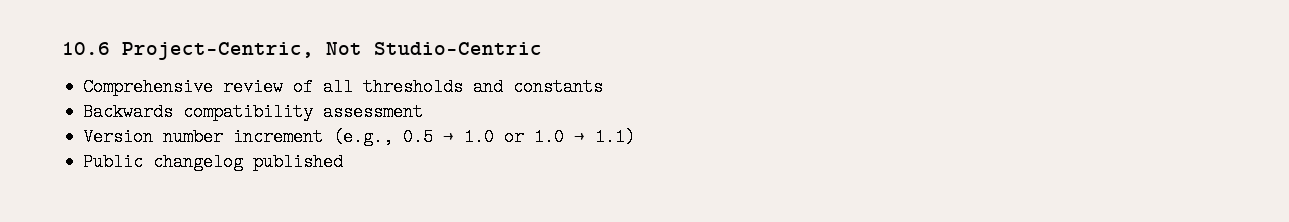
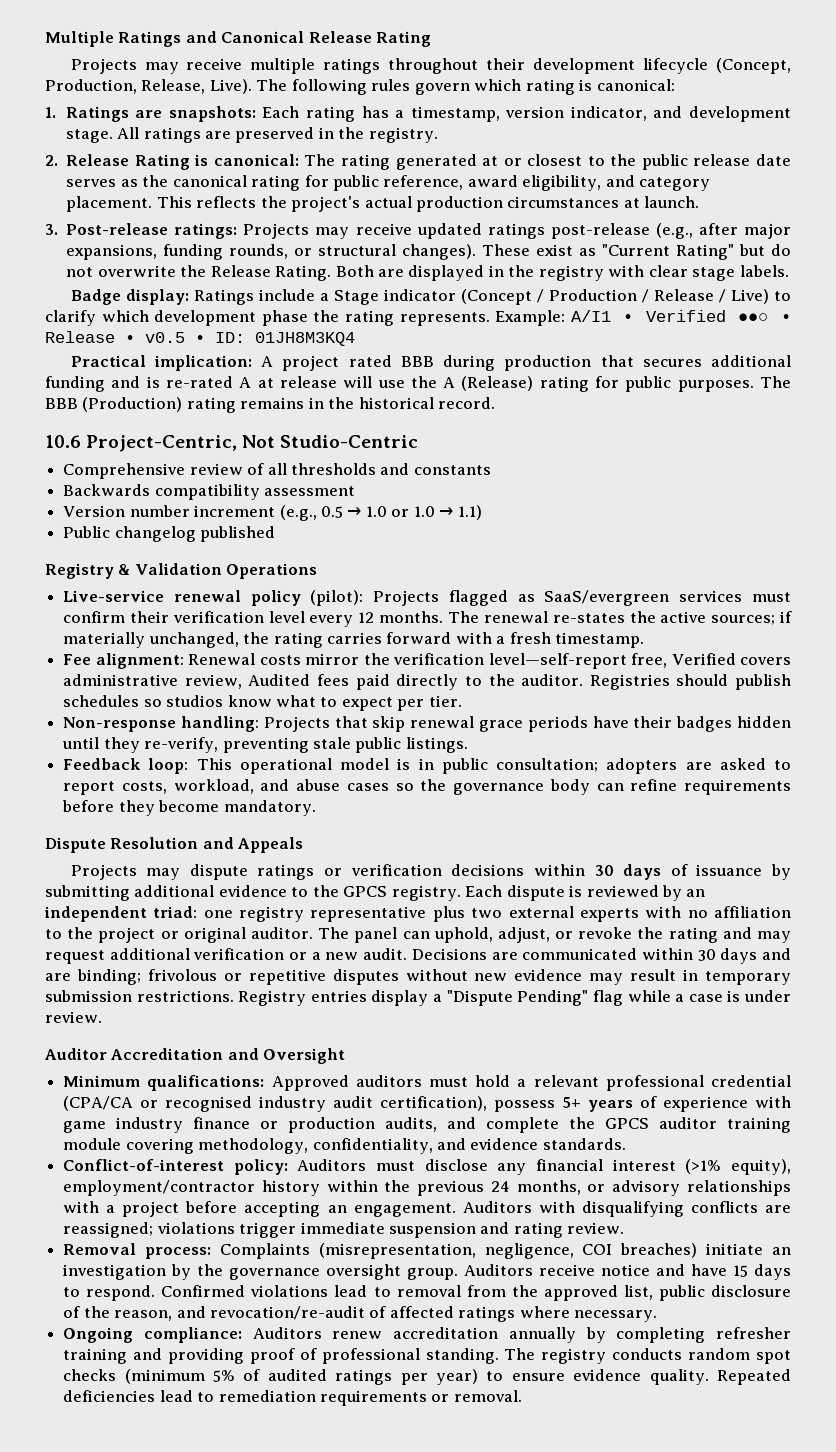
+ Multiple Ratings and Canonical Release Rating
+ Projects may receive multiple ratings throughout their development lifecycle (Concept, Production, Release, Live). The following rules govern which rating is canonical:
+ 1. Ratings are snapshots: Each rating has a timestamp, version indicator, and development stage. All ratings are preserved in the registry.
+ 2. Release Rating is canonical: The rating generated at or closest to the public release date serves as the canonical rating for public reference, award eligibility, and category placement. This reflects the project's actual production circumstances at launch.
+ 3. Post-release ratings: Projects may receive updated ratings post-release (e.g., after major expansions, funding rounds, or structural changes). These exist as "Current Rating" but do not overwrite the Release Rating. Both are displayed in the registry with clear stage labels.
+ Badge display: Ratings include a Stage indicator (Concept / Production / Release / Live) to clarify which development phase the rating represents. Example: A/I1 • Verified ●●○ • Release • v0.5 • ID: 01JH8M3KQ4
+ Practical implication: A project rated BBB during production that secures additional funding and is re-rated A at release will use the A (Release) rating for public purposes. The BBB (Production) rating remains in the historical record.
+ Registry & Validation Operations
+ Live-service renewal policy (pilot): Projects flagged as SaaS/evergreen services must confirm their verification level every 12 months. The renewal re-states the active sources; if materially unchanged, the rating carries forward with a fresh timestamp.
+ Fee alignment: Renewal costs mirror the verification level—self-report free, Verified covers administrative review, Audited fees paid directly to the auditor. Registries should publish schedules so studios know what to expect per tier.
+ Non-response handling: Projects that skip renewal grace periods have their badges hidden until they re-verify, preventing stale public listings.
+ Feedback loop: This operational model is in public consultation; adopters are asked to report costs, workload, and abuse cases so the governance body can refine requirements before they become mandatory.
+ Dispute Resolution and Appeals
+ Projects may dispute ratings or verification decisions within 30 days of issuance by submitting additional evidence to the GPCS registry. Each dispute is reviewed by an independent triad: one registry representative plus two external experts with no affiliation to the project or original auditor. The panel can uphold, adjust, or revoke the rating and may request additional verification or a new audit. Decisions are communicated within 30 days and are binding; frivolous or repetitive disputes without new evidence may result in temporary submission restrictions. Registry entries display a "Dispute Pending" flag while a case is under review.
+ Auditor Accreditation and Oversight
+ Minimum qualifications: Approved auditors must hold a relevant professional credential (CPA/CA or recognised industry audit certification), possess 5+ years of experience with game industry finance or production audits, and complete the GPCS auditor training module covering methodology, confidentiality, and evidence standards.
+ Conflict-of-interest policy: Auditors must disclose any financial interest (>1% equity), employment/contractor history within the previous 24 months, or advisory relationships with a project before accepting an engagement. Auditors with disqualifying conflicts are reassigned; violations trigger immediate suspension and rating review.
+ Removal process: Complaints (misrepresentation, negligence, COI breaches) initiate an investigation by the governance oversight group. Auditors receive notice and have 15 days to respond. Confirmed violations lead to removal from the approved list, public disclosure of the reason, and revocation/re-audit of affected ratings where necessary.
+ Ongoing compliance: Auditors renew accreditation annually by completing refresher training and providing proof of professional standing. The registry conducts random spot checks (minimum 5% of audited ratings per year) to ensure evidence quality. Repeated deficiencies lead to remediation requirements or removal.

